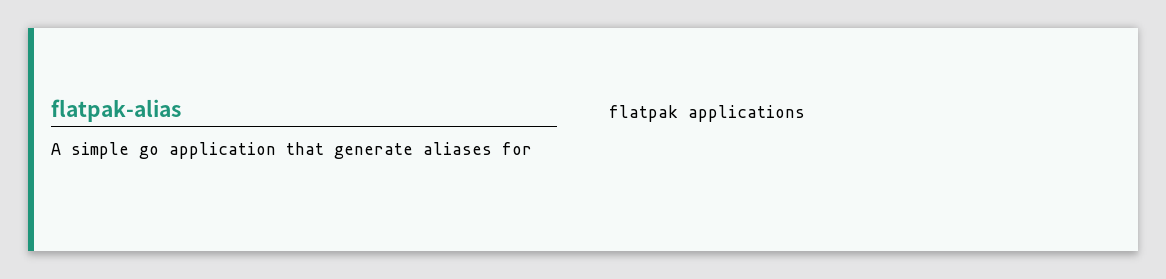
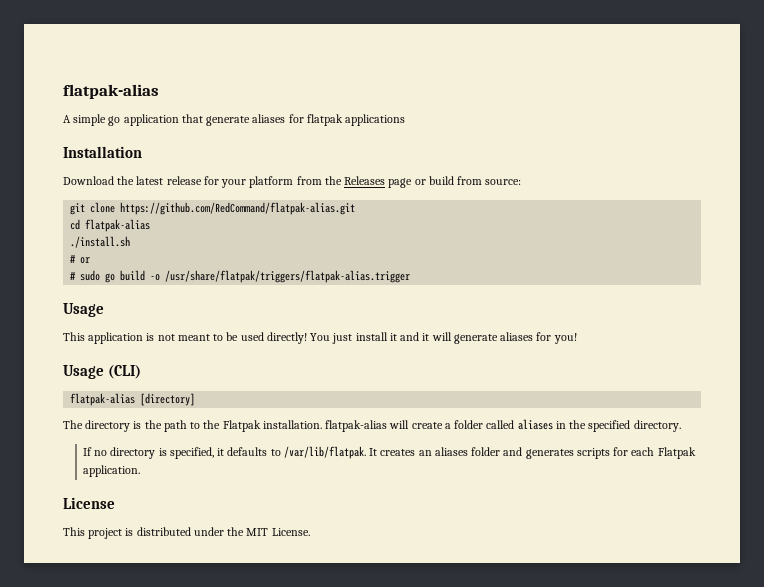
+ Installation
+ Download the latest release for your platform from the Releases page or build from source:
+ git clone https://github.com/RedCommand/flatpak-alias.git
+ cd flatpak-alias
+ ./install.sh
+ # or
+ # sudo go build -o /usr/share/flatpak/triggers/flatpak-alias.trigger
+ Usage
+ This application is not meant to be used directly! You just install it and it will generate aliases for you!
+ Usage (CLI)
+ flatpak-alias [directory]
+ The directory is the path to the Flatpak installation. flatpak-alias will create a folder called aliases in the specified directory.
+ If no directory is specified, it defaults to /var/lib/flatpak. It creates an aliases folder and generates scripts for each Flatpak application.
+ License
+ This project is distributed under the MIT License.

